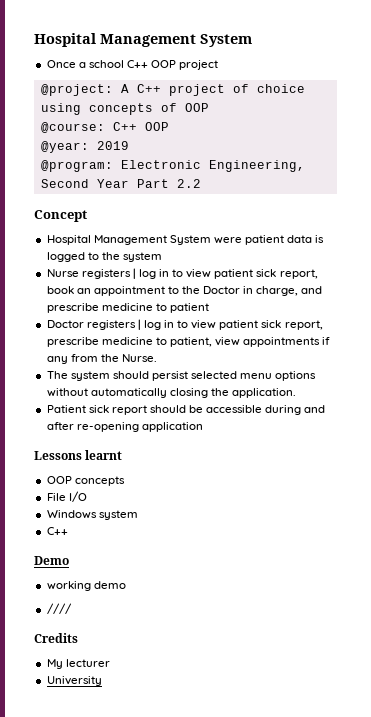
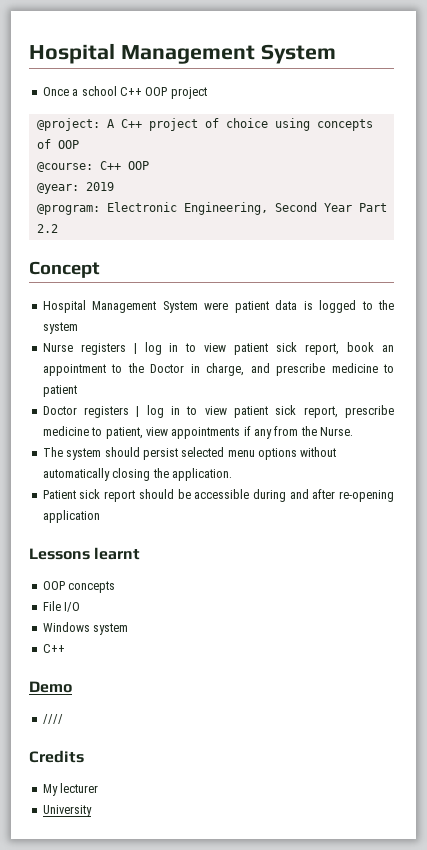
- working demo

